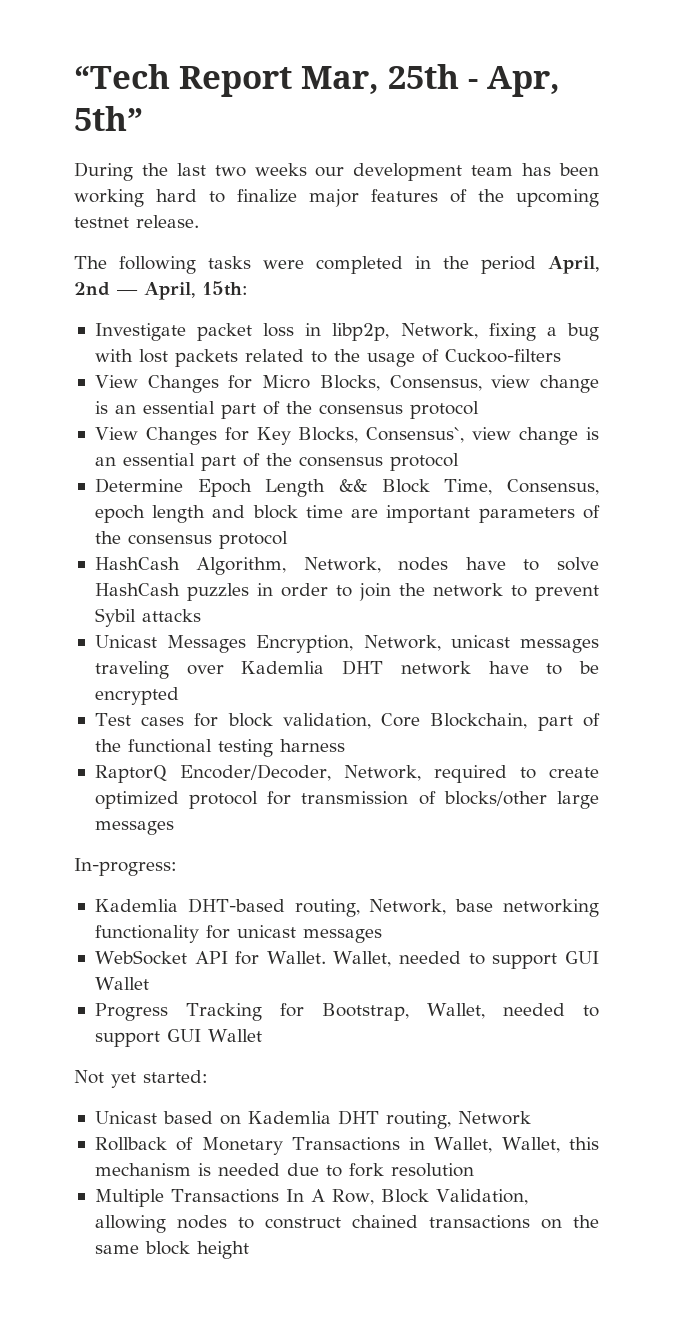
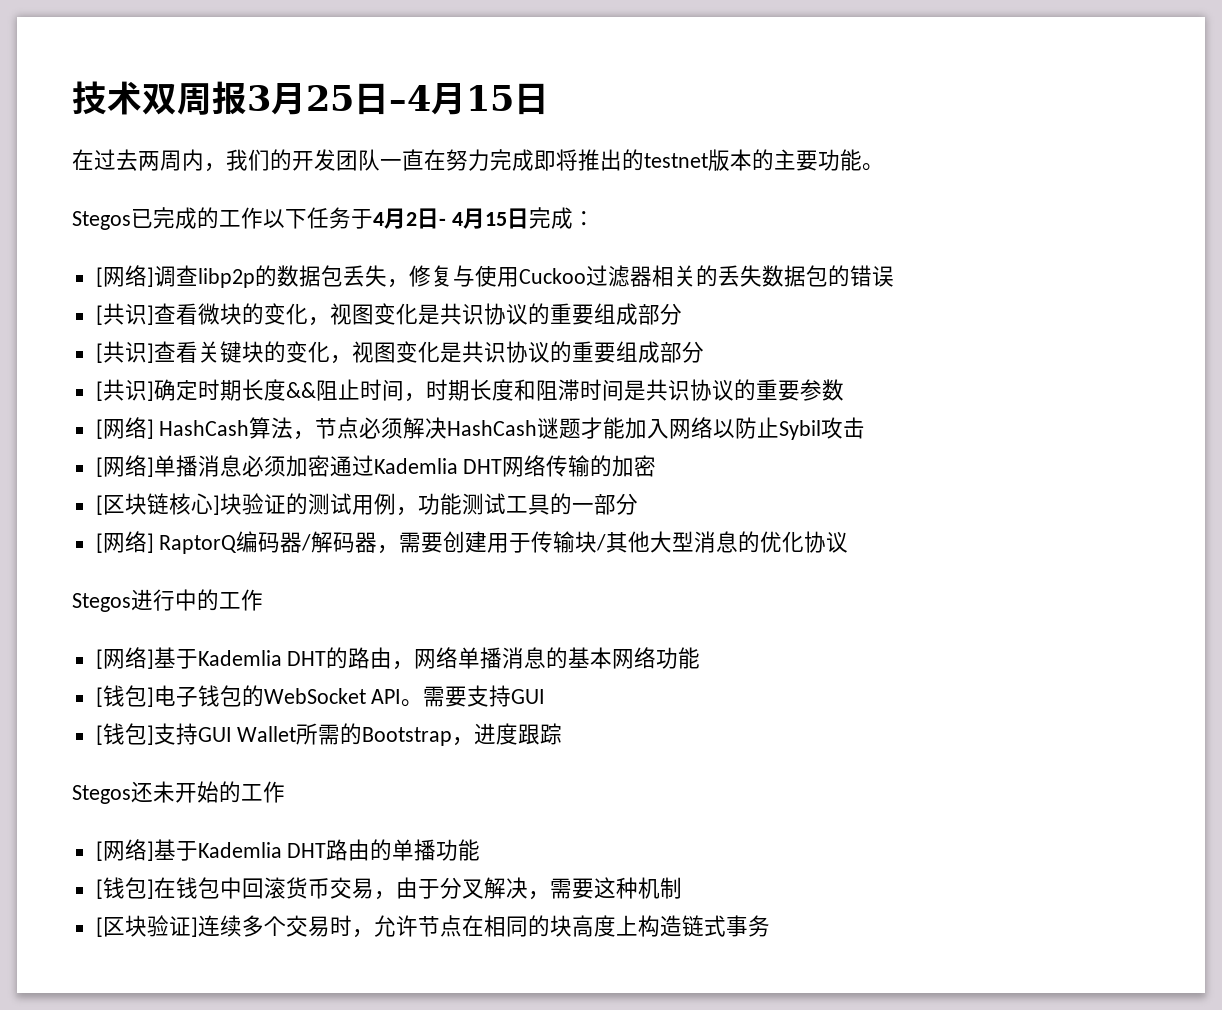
- “Tech Report Mar, 25th - Apr, 5th”
- During the last two weeks our development team has been working hard to finalize major features of the upcoming testnet release.
- The following tasks were completed in the period April, 2nd — April, 15th:
- Investigate packet loss in libp2p, Network, fixing a bug with lost packets related to the usage of Cuckoo-filters
- View Changes for Micro Blocks, Consensus, view change is an essential part of the consensus protocol
- View Changes for Key Blocks, Consensus`, view change is an essential part of the consensus protocol
- Determine Epoch Length && Block Time, Consensus, epoch length and block time are important parameters of the consensus protocol
- HashCash Algorithm, Network, nodes have to solve HashCash puzzles in order to join the network to prevent Sybil attacks
- Unicast Messages Encryption, Network, unicast messages traveling over Kademlia DHT network have to be encrypted
- Test cases for block validation, Core Blockchain, part of the functional testing harness
- RaptorQ Encoder/Decoder, Network, required to create optimized protocol for transmission of blocks/other large messages
- In-progress:
- Kademlia DHT-based routing, Network, base networking functionality for unicast messages
- WebSocket API for Wallet. Wallet, needed to support GUI Wallet
- Progress Tracking for Bootstrap, Wallet, needed to support GUI Wallet
- Not yet started:
- Unicast based on Kademlia DHT routing, Network
- Rollback of Monetary Transactions in Wallet, Wallet, this mechanism is needed due to fork resolution
- Multiple Transactions In A Row, Block Validation, allowing nodes to construct chained transactions on the same block height
+ 技术双周报3月25日–4月15日
+ 在过去两周内，我们的开发团队一直在努力完成即将推出的testnet版本的主要功能。
+ Stegos已完成的工作以下任务于4月2日- 4月15日完成：
+ [网络]调查libp2p的数据包丢失，修复与使用Cuckoo过滤器相关的丢失数据包的错误
+ [共识]查看微块的变化，视图变化是共识协议的重要组成部分
+ [共识]查看关键块的变化，视图变化是共识协议的重要组成部分
+ [共识]确定时期长度&&阻止时间，时期长度和阻滞时间是共识协议的重要参数
+ [网络] HashCash算法，节点必须解决HashCash谜题才能加入网络以防止Sybil攻击
+ [网络]单播消息必须加密通过Kademlia DHT网络传输的加密
+ [区块链核心]块验证的测试用例，功能测试工具的一部分
+ [网络] RaptorQ编码器/解码器，需要创建用于传输块/其他大型消息的优化协议
+ Stegos进行中的工作
+ [网络]基于Kademlia DHT的路由，网络单播消息的基本网络功能
+ [钱包]电子钱包的WebSocket API。需要支持GUI
+ [钱包]支持GUI Wallet所需的Bootstrap，进度跟踪
+ Stegos还未开始的工作
+ [网络]基于Kademlia DHT路由的单播功能
+ [钱包]在钱包中回滚货币交易，由于分叉解决，需要这种机制
+ [区块验证]连续多个交易时，允许节点在相同的块高度上构造链式事务

